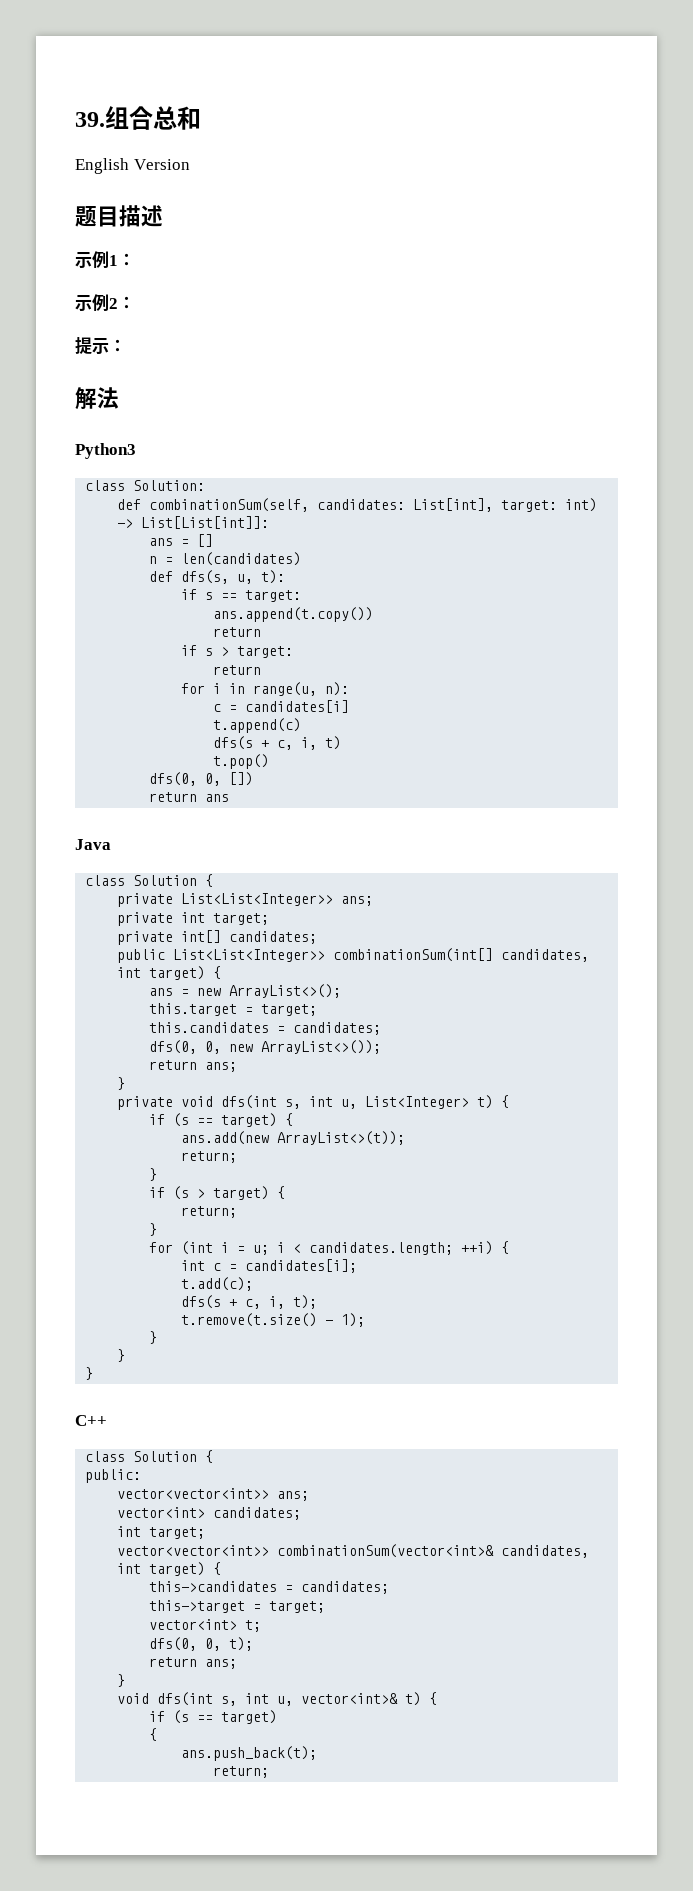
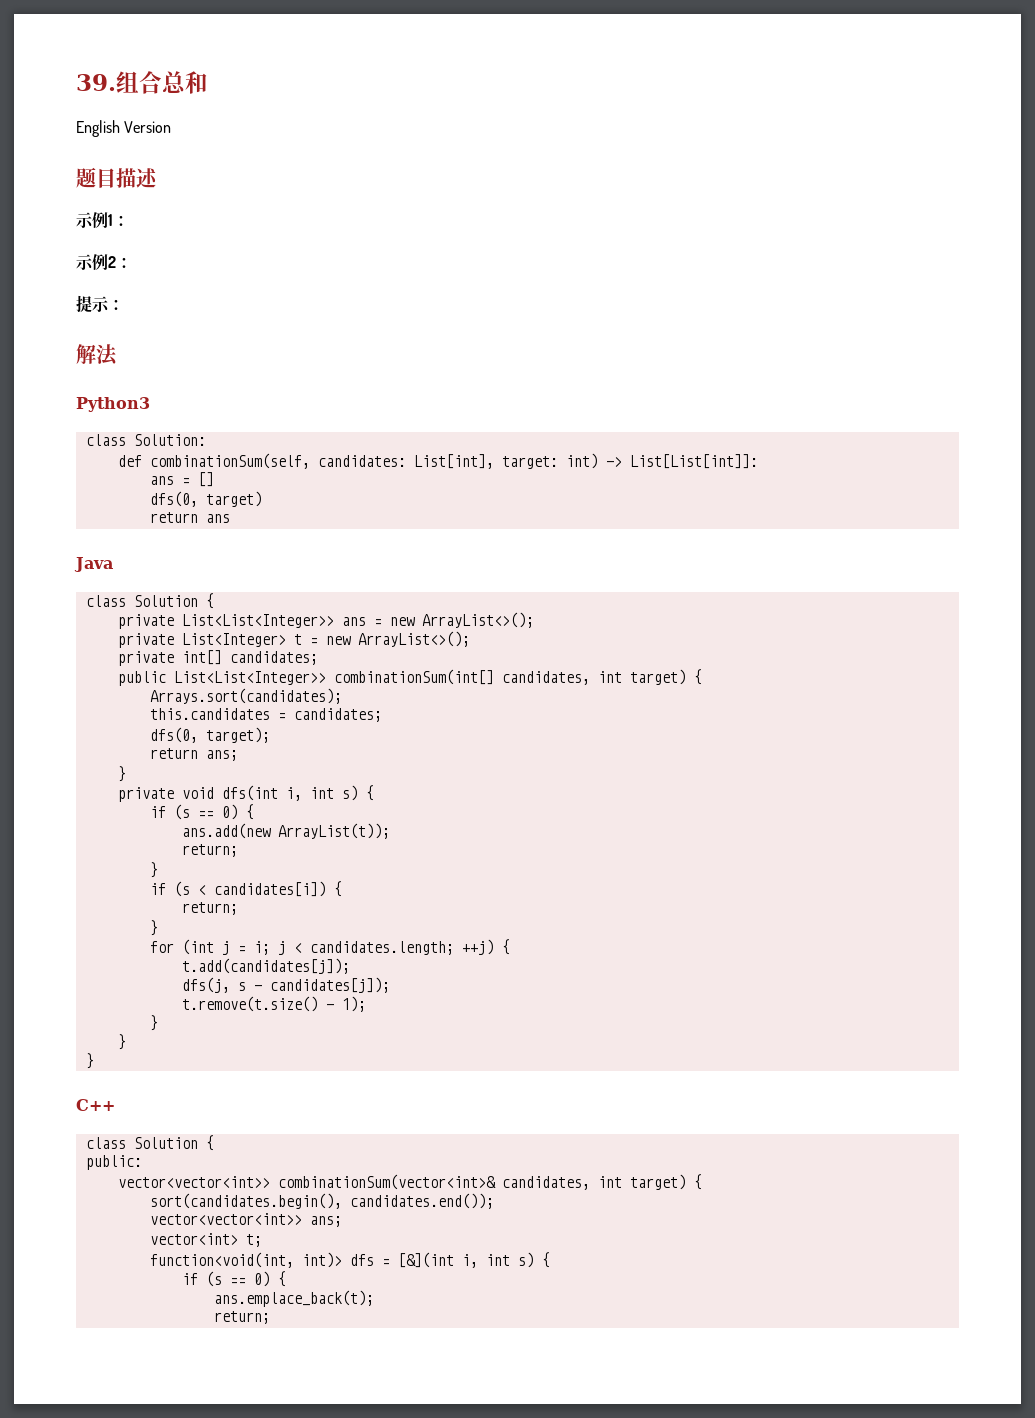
- n = len(candidates)
- def dfs(s, u, t):
- if s == target:
- ans.append(t.copy())
- return
- if s > target:
- return
- for i in range(u, n):
- c = candidates[i]
- t.append(c)
- dfs(s + c, i, t)
- t.pop()
- dfs(0, 0, [])
+ dfs(0, target)
- private List<List<Integer>> ans;
- private int target;
+ private List<List<Integer>> ans = new ArrayList<>();
+ private List<Integer> t = new ArrayList<>();
- ans = new ArrayList<>();
- this.target = target;
+ Arrays.sort(candidates);
- dfs(0, 0, new ArrayList<>());
+ dfs(0, target);
- private void dfs(int s, int u, List<Integer> t) {
- if (s == target) {
+ private void dfs(int i, int s) {
+ if (s == 0) {
- ans.add(new ArrayList<>(t));
+ ans.add(new ArrayList(t));
- if (s > target) {
+ if (s < candidates[i]) {
- for (int i = u; i < candidates.length; ++i) {
- int c = candidates[i];
- t.add(c);
- dfs(s + c, i, t);
+ for (int j = i; j < candidates.length; ++j) {
+ t.add(candidates[j]);
+ dfs(j, s - candidates[j]);
- vector<vector<int>> ans;
- vector<int> candidates;
- int target;
- this->candidates = candidates;
- this->target = target;
+ sort(candidates.begin(), candidates.end());
+ vector<vector<int>> ans;
  vector<int> t;
- dfs(0, 0, t);
- return ans;
- }
- void dfs(int s, int u, vector<int>& t) {
- if (s == target)
- {
- ans.push_back(t);
+ function<void(int, int)> dfs = [&](int i, int s) {
+ if (s == 0) {
+ ans.emplace_back(t);

